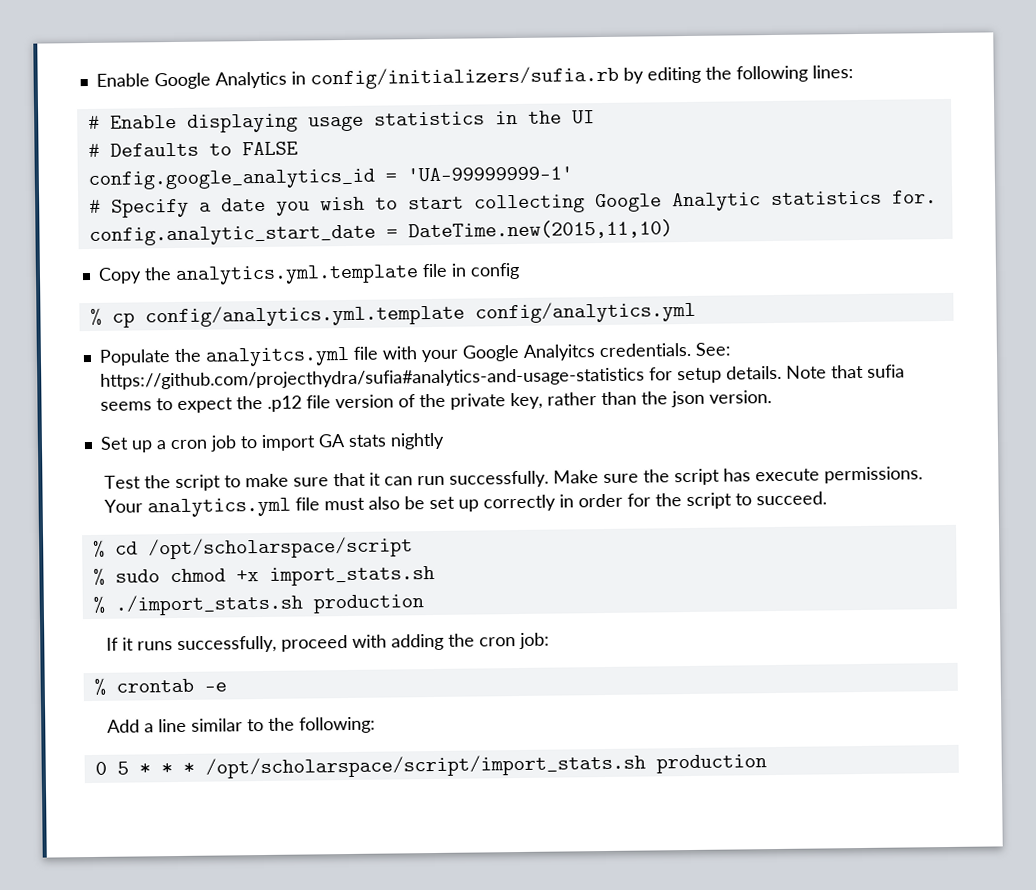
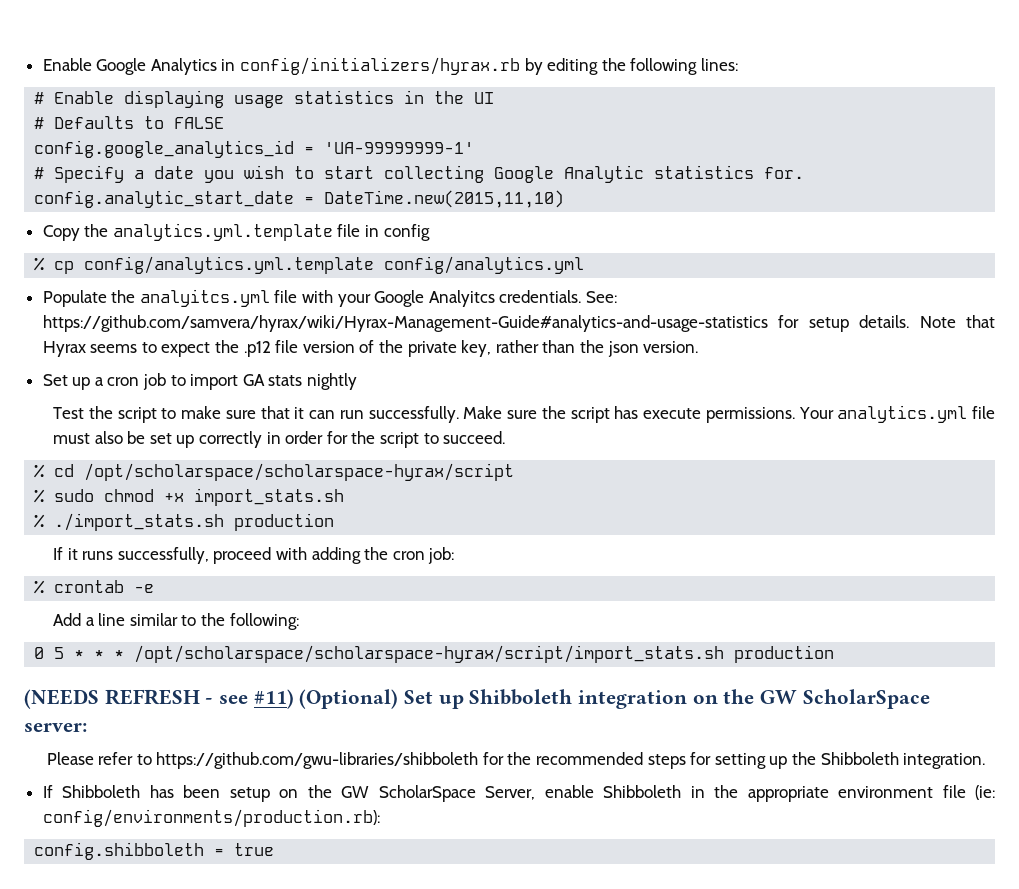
- Enable Google Analytics in config/initializers/sufia.rb by editing the following lines:
+ Enable Google Analytics in config/initializers/hyrax.rb by editing the following lines:
- See: https://github.com/projecthydra/sufia#analytics-and-usage-statistics for setup details.
+ See: https://github.com/samvera/hyrax/wiki/Hyrax-Management-Guide#analytics-and-usage-statistics for setup details.
- Note that sufia seems to expect the .p12 file version of the private key, rather than the json version.
+ Note that Hyrax seems to expect the .p12 file version of the private key, rather than the json version.
- % cd /opt/scholarspace/script
+ % cd /opt/scholarspace/scholarspace-hyrax/script
- 0 5 * * * /opt/scholarspace/script/import_stats.sh production
+ 0 5 * * * /opt/scholarspace/scholarspace-hyrax/script/import_stats.sh production
+ (NEEDS REFRESH - see #11) (Optional) Set up Shibboleth integration on the GW ScholarSpace server:
+ Please refer to https://github.com/gwu-libraries/shibboleth for the recommended steps for setting up the Shibboleth integration.
+ If Shibboleth has been setup on the GW ScholarSpace Server, enable Shibboleth in the appropriate environment file (ie: config/environments/production.rb):
+ config.shibboleth = true

